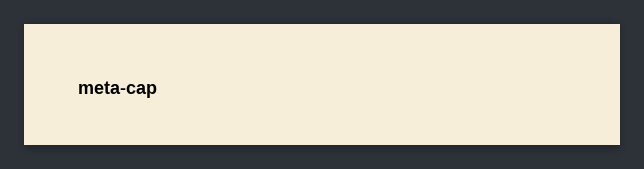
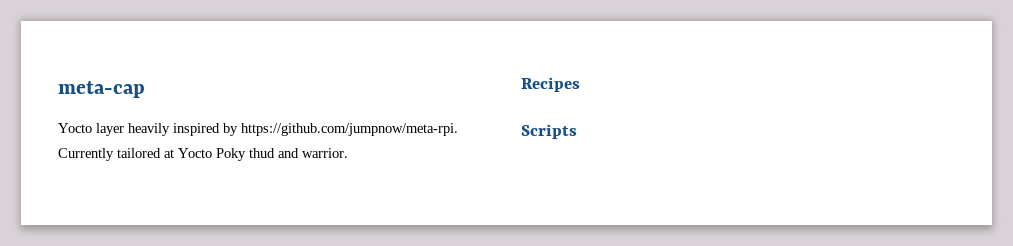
+ Yocto layer heavily inspired by https://github.com/jumpnow/meta-rpi.
+ Currently tailored at Yocto Poky thud and warrior.
+ Recipes
+ Scripts

